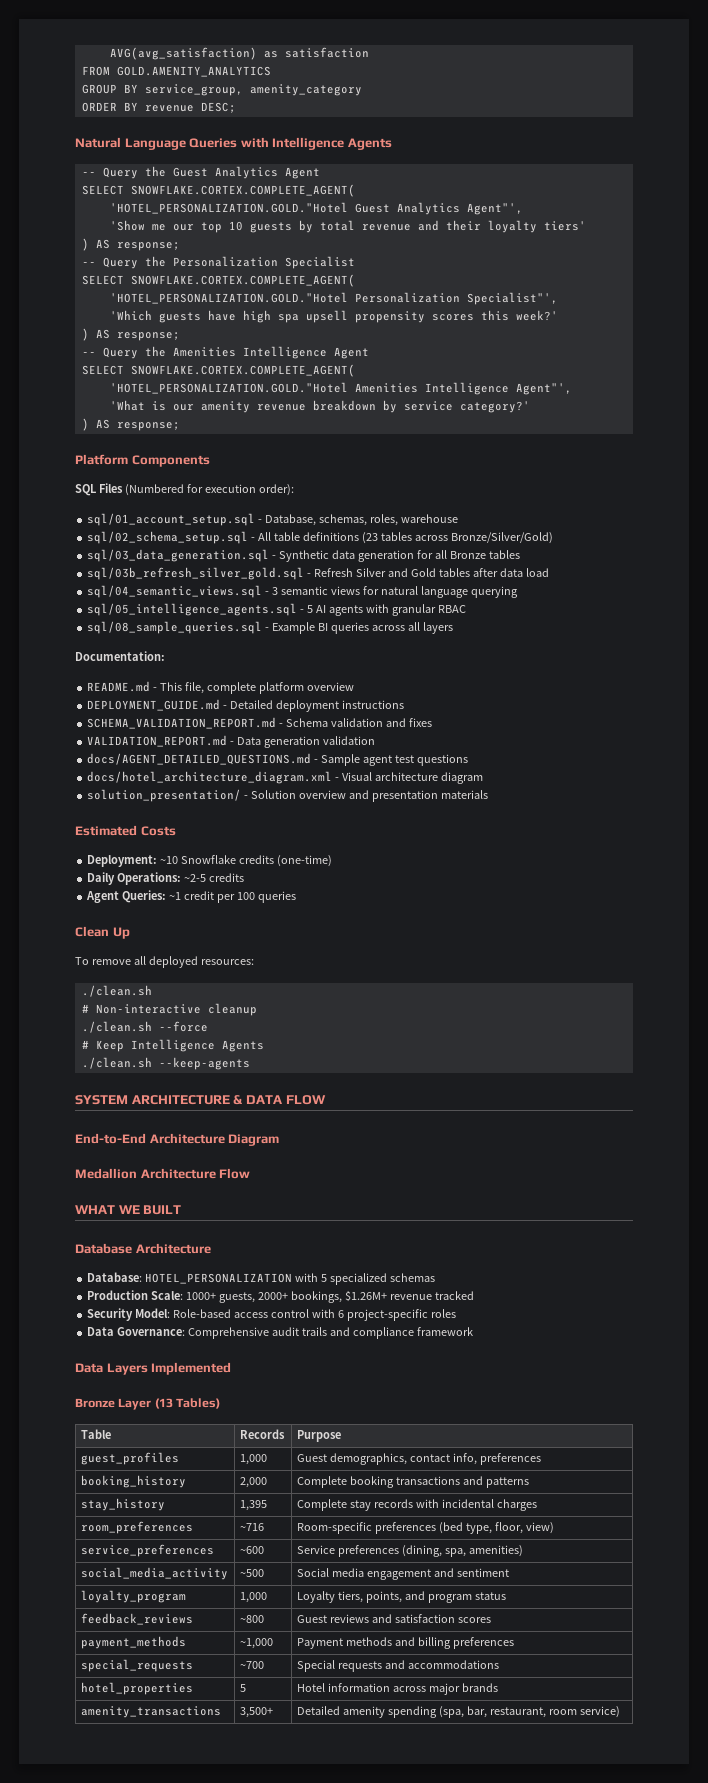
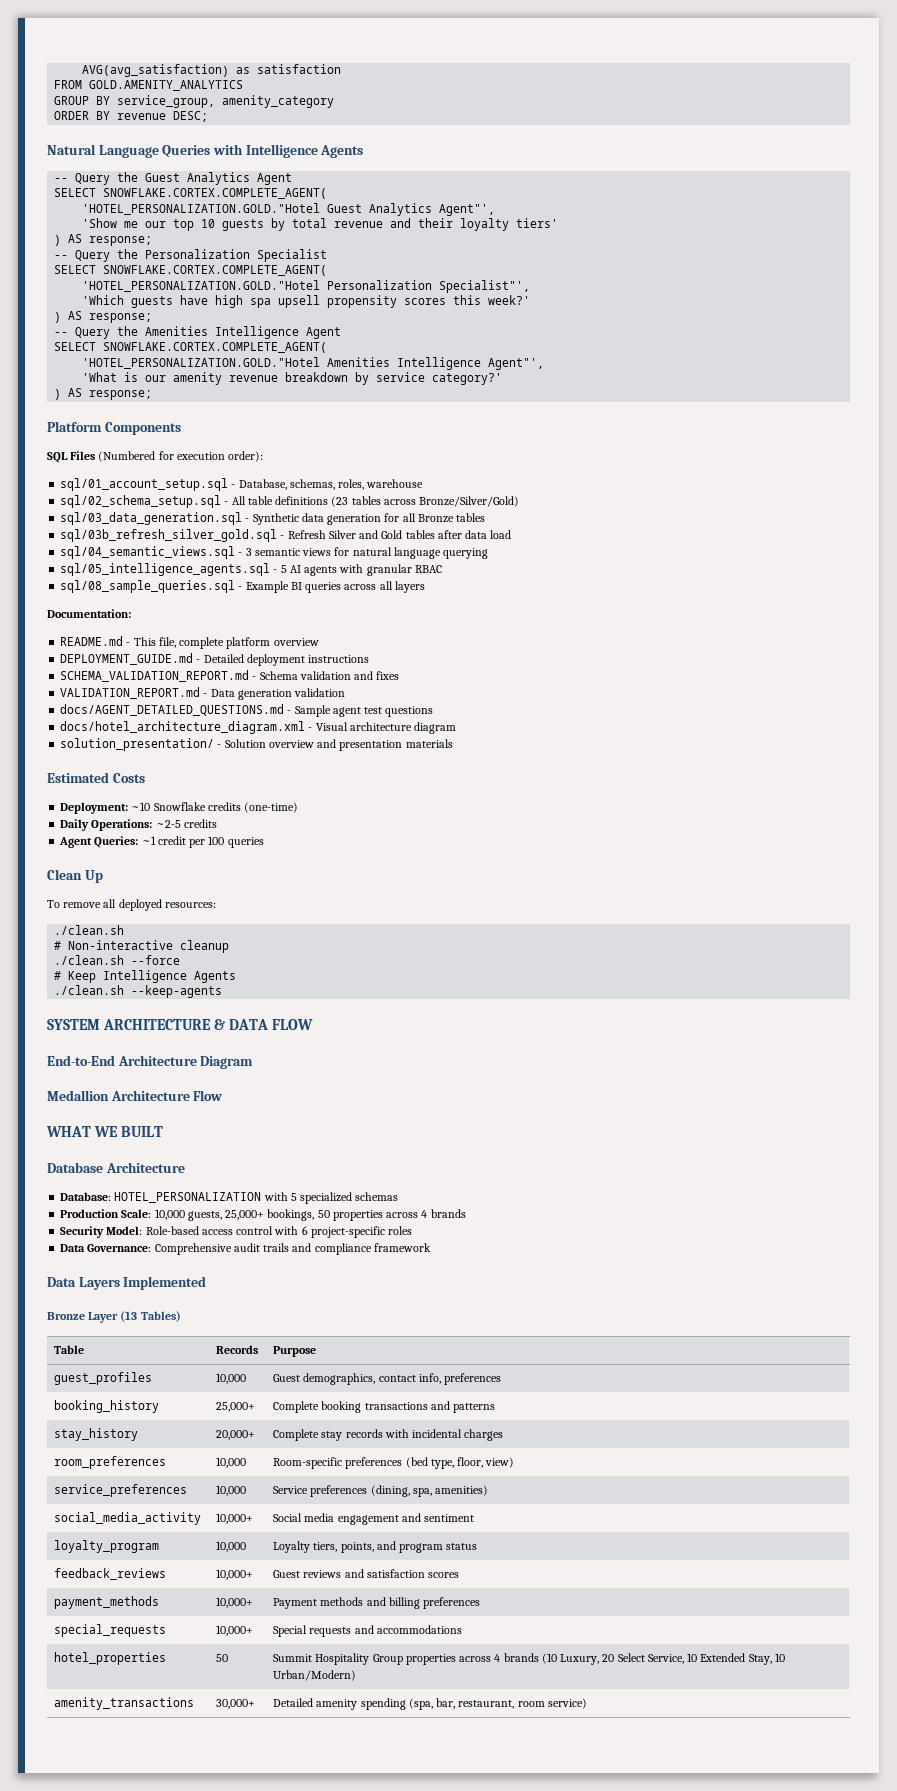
- Production Scale: 1000+ guests, 2000+ bookings, $1.26M+ revenue tracked
+ Production Scale: 10,000 guests, 25,000+ bookings, 50 properties across 4 brands
- guest_profiles | 1,000 | Guest demographics, contact info, preferences
+ guest_profiles | 10,000 | Guest demographics, contact info, preferences
- booking_history | 2,000 | Complete booking transactions and patterns
+ booking_history | 25,000+ | Complete booking transactions and patterns
- stay_history | 1,395 | Complete stay records with incidental charges
+ stay_history | 20,000+ | Complete stay records with incidental charges
- room_preferences | ~716 | Room-specific preferences (bed type, floor, view)
+ room_preferences | 10,000 | Room-specific preferences (bed type, floor, view)
- service_preferences | ~600 | Service preferences (dining, spa, amenities)
+ service_preferences | 10,000 | Service preferences (dining, spa, amenities)
- social_media_activity | ~500 | Social media engagement and sentiment
+ social_media_activity | 10,000+ | Social media engagement and sentiment
- loyalty_program | 1,000 | Loyalty tiers, points, and program status
+ loyalty_program | 10,000 | Loyalty tiers, points, and program status
- feedback_reviews | ~800 | Guest reviews and satisfaction scores
+ feedback_reviews | 10,000+ | Guest reviews and satisfaction scores
- payment_methods | ~1,000 | Payment methods and billing preferences
+ payment_methods | 10,000+ | Payment methods and billing preferences
- special_requests | ~700 | Special requests and accommodations
+ special_requests | 10,000+ | Special requests and accommodations
- hotel_properties | 5 | Hotel information across major brands
+ hotel_properties | 50 | Summit Hospitality Group properties across 4 brands (10 Luxury, 20 Select Service, 10 Extended Stay, 10 Urban/Modern)
- amenity_transactions | 3,500+ | Detailed amenity spending (spa, bar, restaurant, room service)
+ amenity_transactions | 30,000+ | Detailed amenity spending (spa, bar, restaurant, room service)

